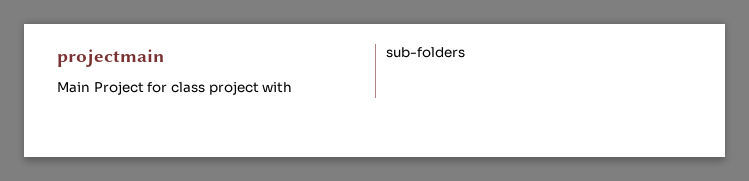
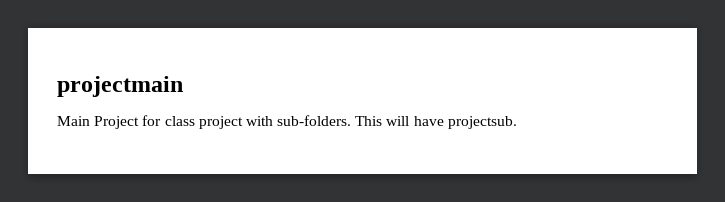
- Main Project for class project with sub-folders
+ Main Project for class project with sub-folders. This will have projectsub.

